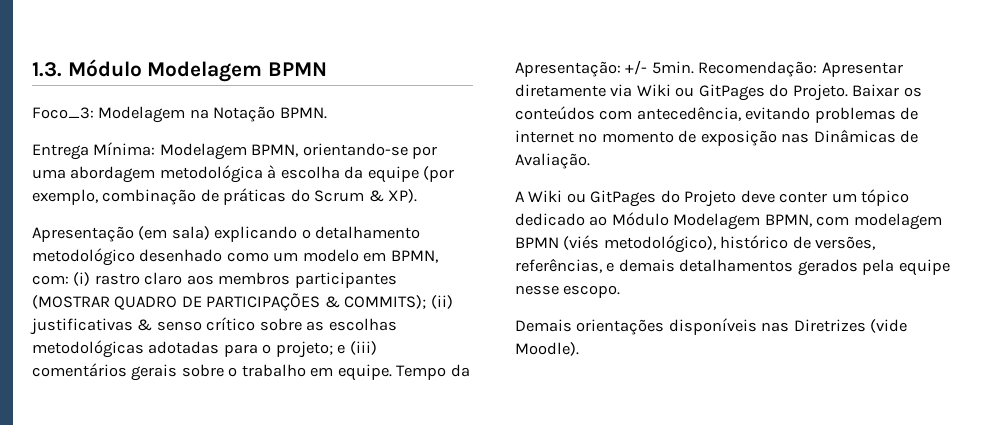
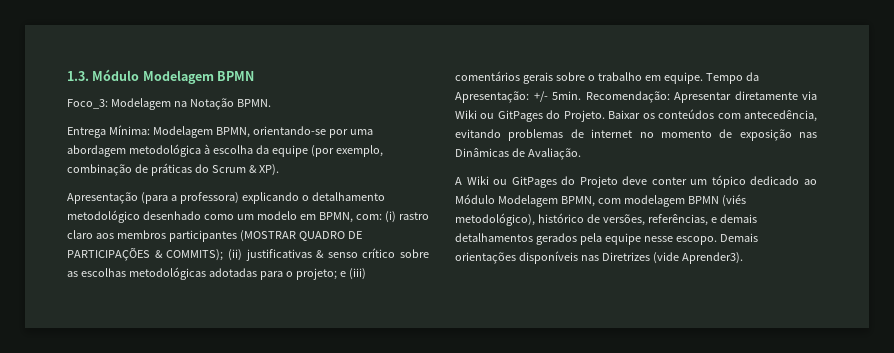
- Apresentação (em sala) explicando o detalhamento metodológico desenhado como um modelo em BPMN, com: (i) rastro claro aos membros participantes (MOSTRAR QUADRO DE PARTICIPAÇÕES & COMMITS); (ii) justificativas & senso crítico sobre as escolhas metodológicas adotadas para o projeto; e (iii) comentários gerais sobre o trabalho em equipe.
+ Apresentação (para a professora) explicando o detalhamento metodológico desenhado como um modelo em BPMN, com: (i) rastro claro aos membros participantes (MOSTRAR QUADRO DE PARTICIPAÇÕES & COMMITS); (ii) justificativas & senso crítico sobre as escolhas metodológicas adotadas para o projeto; e (iii) comentários gerais sobre o trabalho em equipe.
- A Wiki ou GitPages do Projeto deve conter um tópico dedicado ao Módulo Modelagem BPMN, com modelagem BPMN (viés metodológico), histórico de versões, referências, e demais detalhamentos gerados pela equipe nesse escopo.
- Demais orientações disponíveis nas Diretrizes (vide Moodle).
+ A Wiki ou GitPages do Projeto deve conter um tópico dedicado ao Módulo Modelagem BPMN, com modelagem BPMN (viés metodológico), histórico de versões, referências, e demais detalhamentos gerados pela equipe nesse escopo. Demais orientações disponíveis nas Diretrizes (vide Aprender3).

